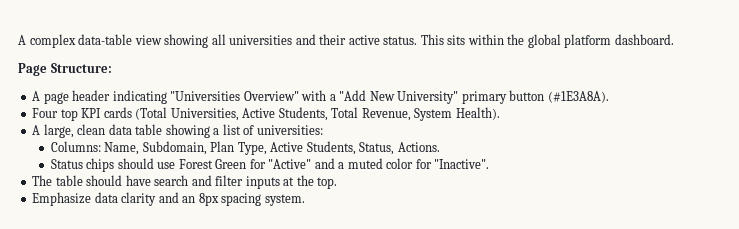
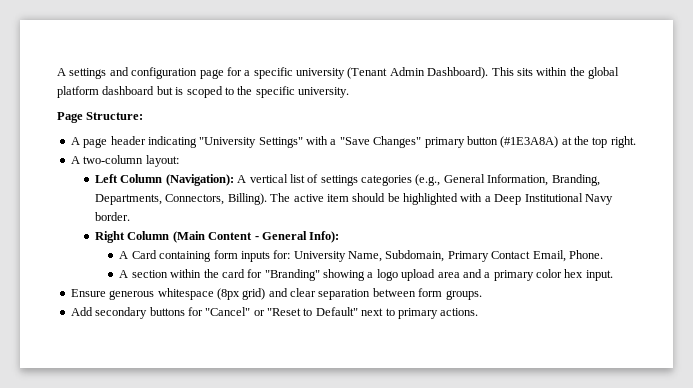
- A complex data-table view showing all universities and their active status.
+ A settings and configuration page for a specific university (Tenant Admin Dashboard).
- This sits within the global platform dashboard.
+ This sits within the global platform dashboard but is scoped to the specific university.
- A page header indicating "Universities Overview" with a "Add New University" primary button (#1E3A8A).
- Four top KPI cards (Total Universities, Active Students, Total Revenue, System Health).
- A large, clean data table showing a list of universities:
- Columns: Name, Subdomain, Plan Type, Active Students, Status, Actions.
- Status chips should use Forest Green for "Active" and a muted color for "Inactive".
- The table should have search and filter inputs at the top.
- Emphasize data clarity and an 8px spacing system.
+ A page header indicating "University Settings" with a "Save Changes" primary button (#1E3A8A) at the top right.
+ A two-column layout:
+ Left Column (Navigation): A vertical list of settings categories (e.g., General Information, Branding, Departments, Connectors, Billing). The active item should be highlighted with a Deep Institutional Navy border.
+ Right Column (Main Content - General Info):
+ A Card containing form inputs for: University Name, Subdomain, Primary Contact Email, Phone.
+ A section within the card for "Branding" showing a logo upload area and a primary color hex input.
+ Ensure generous whitespace (8px grid) and clear separation between form groups.
+ Add secondary buttons for "Cancel" or "Reset to Default" next to primary actions.

